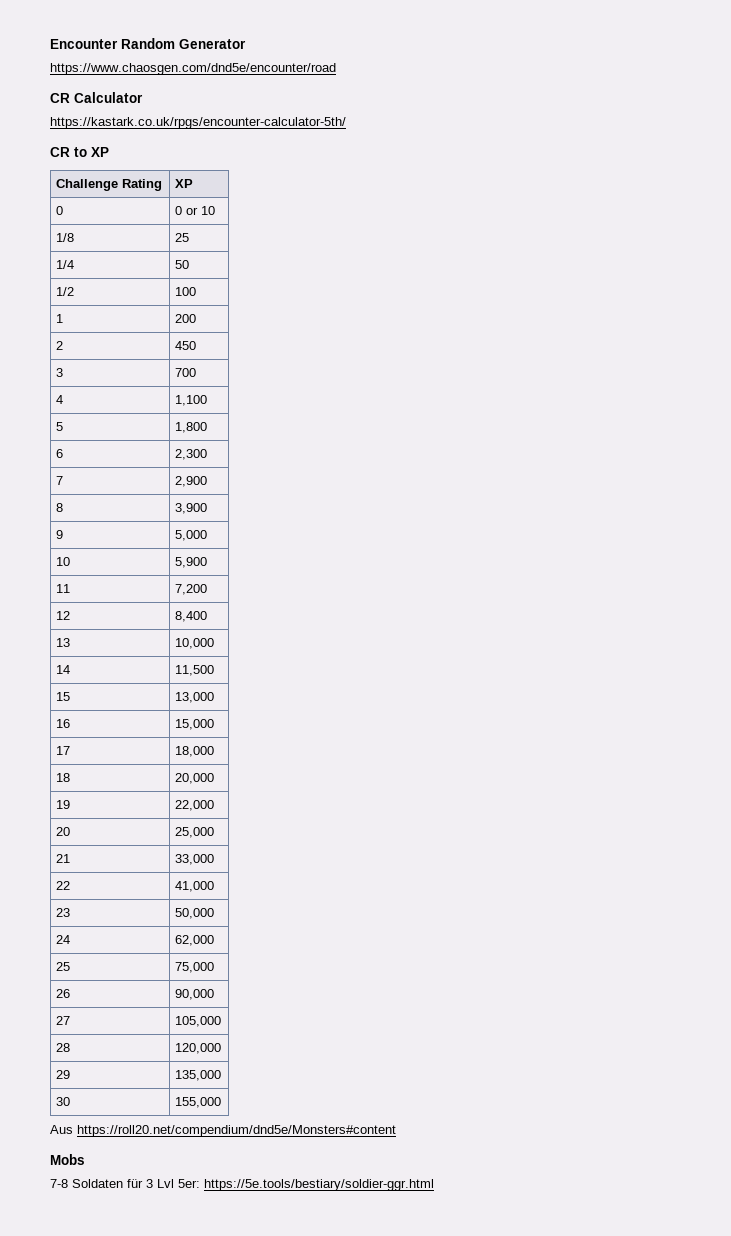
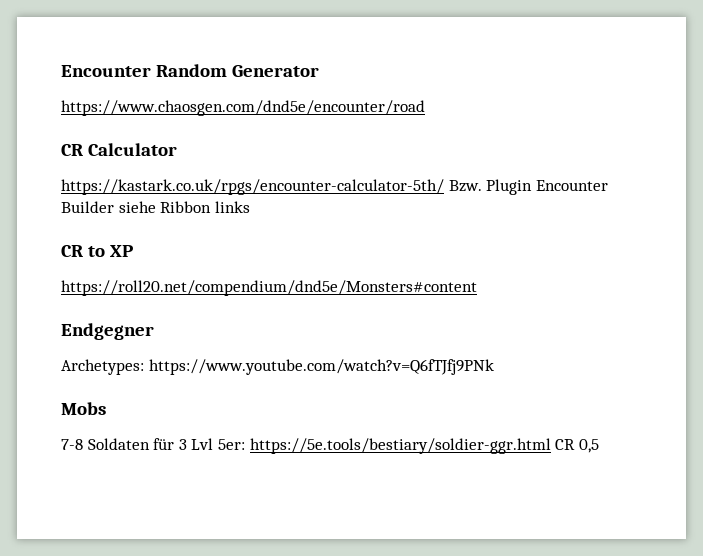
- https://kastark.co.uk/rpgs/encounter-calculator-5th/
+ https://kastark.co.uk/rpgs/encounter-calculator-5th/ Bzw. Plugin Encounter Builder siehe Ribbon links
  CR to XP
- Challenge Rating | XP
- 0 | 0 or 10
- 1/8 | 25
- 1/4 | 50
- 1/2 | 100
- 1 | 200
- 2 | 450
- 3 | 700
- 4 | 1,100
- 5 | 1,800
- 6 | 2,300
- 7 | 2,900
- 8 | 3,900
- 9 | 5,000
- 10 | 5,900
- 11 | 7,200
- 12 | 8,400
- 13 | 10,000
- 14 | 11,500
- 15 | 13,000
- 16 | 15,000
- 17 | 18,000
- 18 | 20,000
- 19 | 22,000
- 20 | 25,000
- 21 | 33,000
- 22 | 41,000
- 23 | 50,000
- 24 | 62,000
- 25 | 75,000
- 26 | 90,000
- 27 | 105,000
- 28 | 120,000
- 29 | 135,000
- 30 | 155,000
- Aus https://roll20.net/compendium/dnd5e/Monsters#content
+ https://roll20.net/compendium/dnd5e/Monsters#content
+ Endgegner
+ Archetypes: https://www.youtube.com/watch?v=Q6fTJfj9PNk
- 7-8 Soldaten für 3 Lvl 5er: https://5e.tools/bestiary/soldier-ggr.html
+ 7-8 Soldaten für 3 Lvl 5er: https://5e.tools/bestiary/soldier-ggr.html CR 0,5

